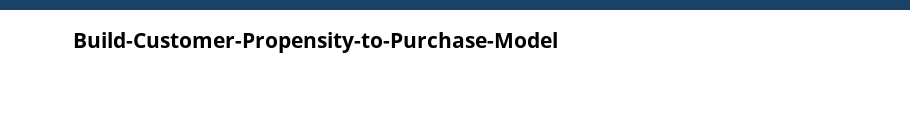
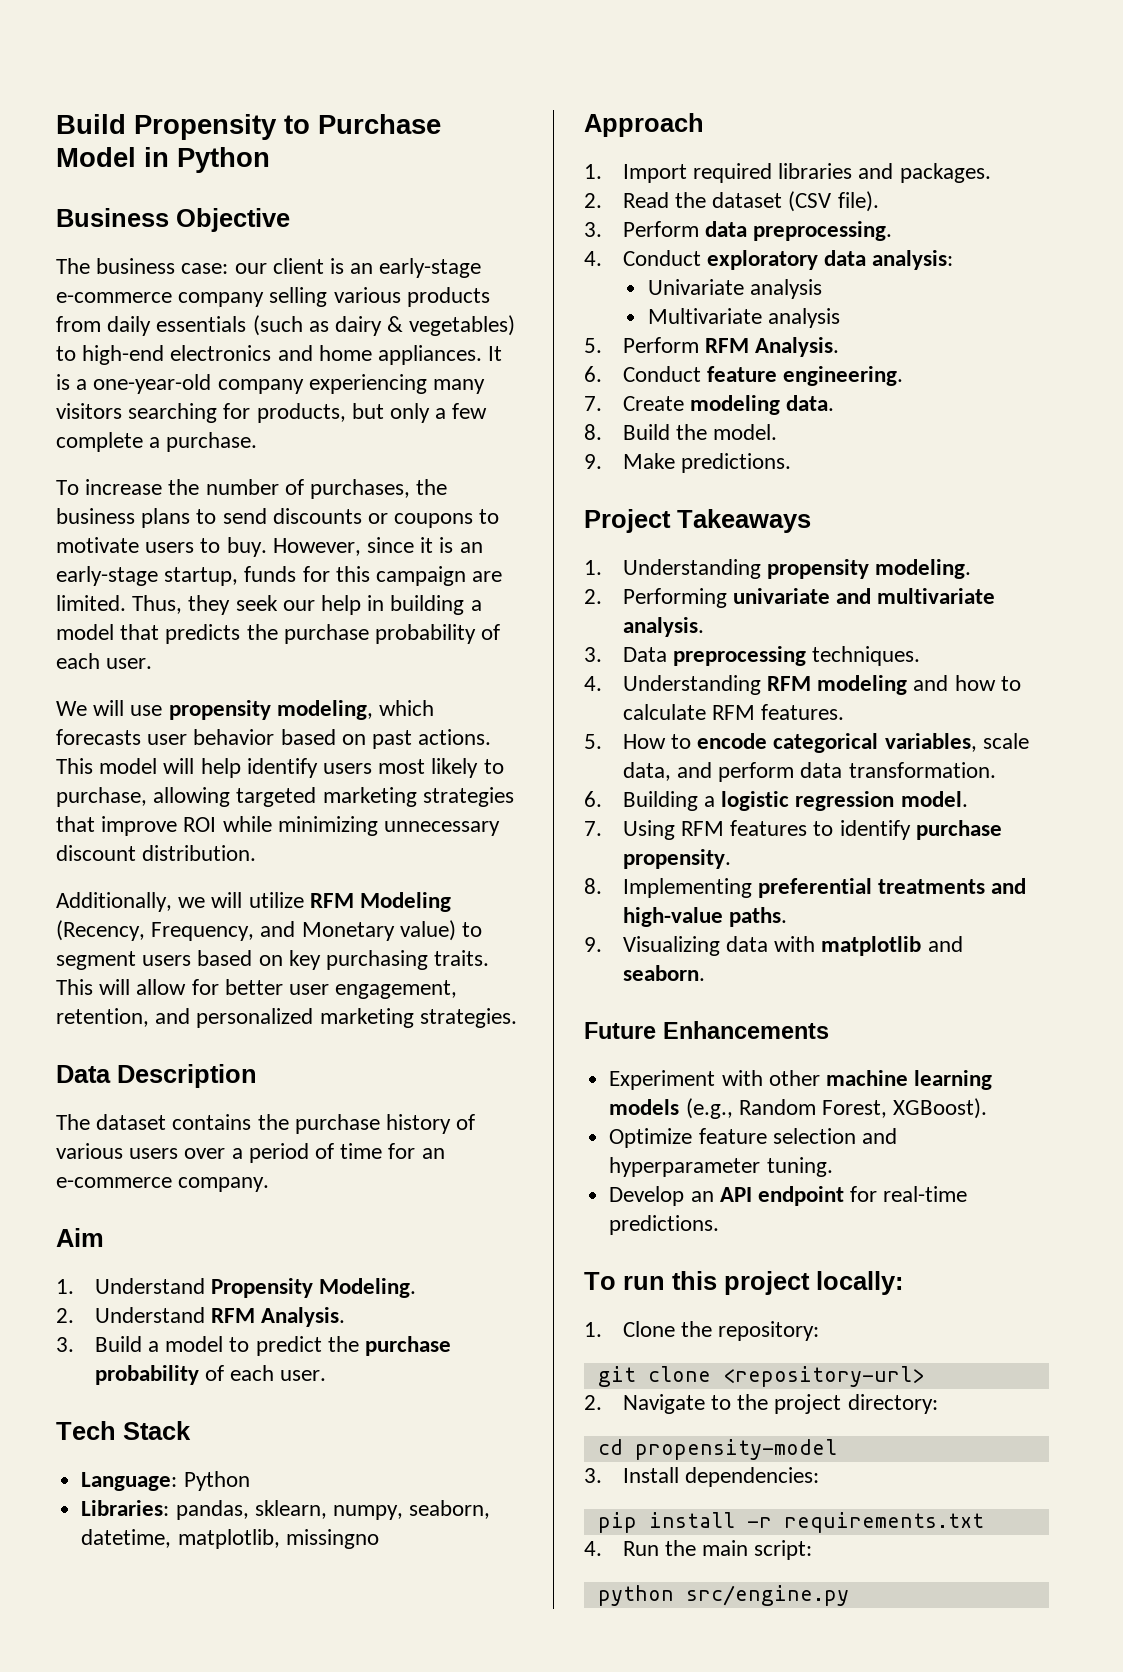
- Build-Customer-Propensity-to-Purchase-Model
+ Build Propensity to Purchase Model in Python
+ Business Objective
+ The business case: our client is an early-stage e-commerce company selling various products from daily essentials (such as dairy & vegetables) to high-end electronics and home appliances. It is a one-year-old company experiencing many visitors searching for products, but only a few complete a purchase.
+ To increase the number of purchases, the business plans to send discounts or coupons to motivate users to buy. However, since it is an early-stage startup, funds for this campaign are limited. Thus, they seek our help in building a model that predicts the purchase probability of each user.
+ We will use propensity modeling, which forecasts user behavior based on past actions. This model will help identify users most likely to purchase, allowing targeted marketing strategies that improve ROI while minimizing unnecessary discount distribution.
+ Additionally, we will utilize RFM Modeling (Recency, Frequency, and Monetary value) to segment users based on key purchasing traits. This will allow for better user engagement, retention, and personalized marketing strategies.
+ Data Description
+ The dataset contains the purchase history of various users over a period of time for an e-commerce company.
+ Aim
+ 1. Understand Propensity Modeling.
+ 2. Understand RFM Analysis.
+ 3. Build a model to predict the purchase probability of each user.
+ Tech Stack
+ Language: Python
+ Libraries: pandas, sklearn, numpy, seaborn, datetime, matplotlib, missingno
+ Approach
+ 1. Import required libraries and packages.
+ 2. Read the dataset (CSV file).
+ 3. Perform data preprocessing.
+ 4. Conduct exploratory data analysis:
+ Univariate analysis
+ Multivariate analysis
+ 5. Perform RFM Analysis.
+ 6. Conduct feature engineering.
+ 7. Create modeling data.
+ 8. Build the model.
+ 9. Make predictions.
+ Project Takeaways
+ 1. Understanding propensity modeling.
+ 2. Performing univariate and multivariate analysis.
+ 3. Data preprocessing techniques.
+ 4. Understanding RFM modeling and how to calculate RFM features.
+ 5. How to encode categorical variables, scale data, and perform data transformation.
+ 6. Building a logistic regression model.
+ 7. Using RFM features to identify purchase propensity.
+ 8. Implementing preferential treatments and high-value paths.
+ 9. Visualizing data with matplotlib and seaborn.
+ Future Enhancements
+ Experiment with other machine learning models (e.g., Random Forest, XGBoost).
+ Optimize feature selection and hyperparameter tuning.
+ Develop an API endpoint for real-time predictions.
+ To run this project locally:
+ 1. Clone the repository:
+ git clone <repository-url>
+ 2. Navigate to the project directory:
+ cd propensity-model
+ 3. Install dependencies:
+ pip install -r requirements.txt
+ 4. Run the main script:
+ python src/engine.py

